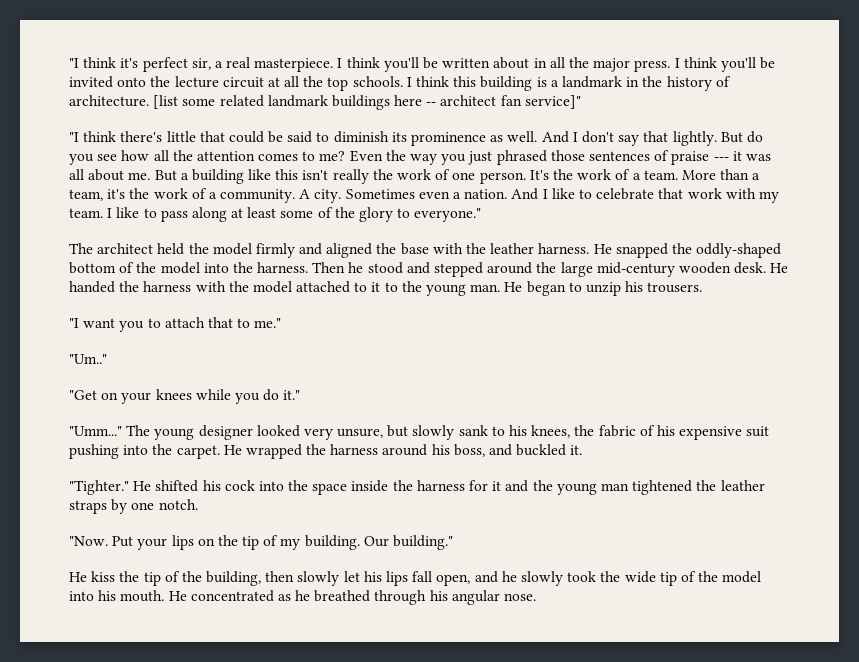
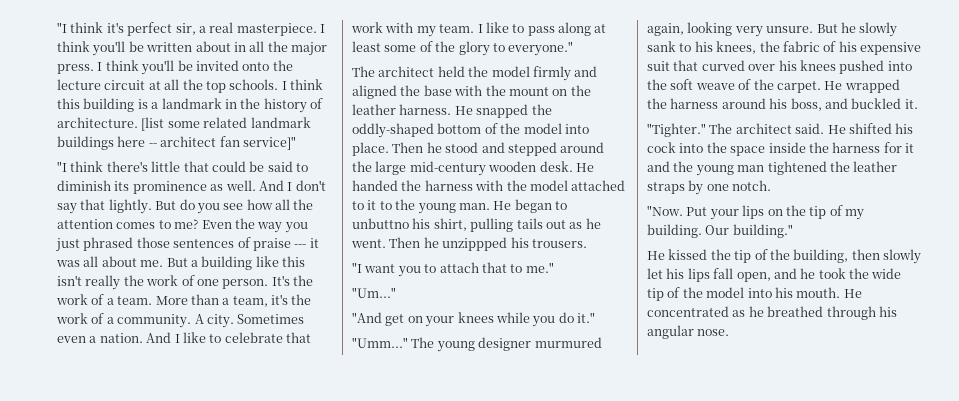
- The architect held the model firmly and aligned the base with the leather harness.
+ The architect held the model firmly and aligned the base with the mount on the leather harness.
- He snapped the oddly-shaped bottom of the model into the harness.
+ He snapped the oddly-shaped bottom of the model into place.
- He began to unzip his trousers.
+ He began to unbuttno his shirt, pulling tails out as he went. Then he unzippped his trousers.
- "Um.."
- "Get on your knees while you do it."
+ "Um..."
+ "And get on your knees while you do it."
- The young designer looked very unsure, but slowly sank to his knees, the fabric of his expensive suit pushing into the carpet.
+ The young designer murmured again, looking very unsure. But he slowly sank to his knees, the fabric of his expensive suit that curved over his knees pushed into the soft weave of the carpet.
+ The architect said.
- He kiss the tip of the building, then slowly let his lips fall open, and he slowly took the wide tip of the model into his mouth.
+ He kissed the tip of the building, then slowly let his lips fall open, and he took the wide tip of the model into his mouth.

